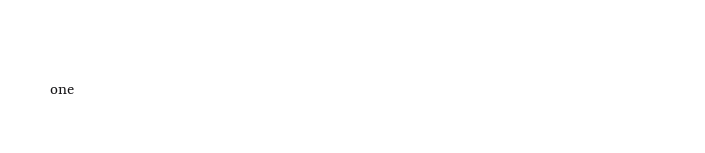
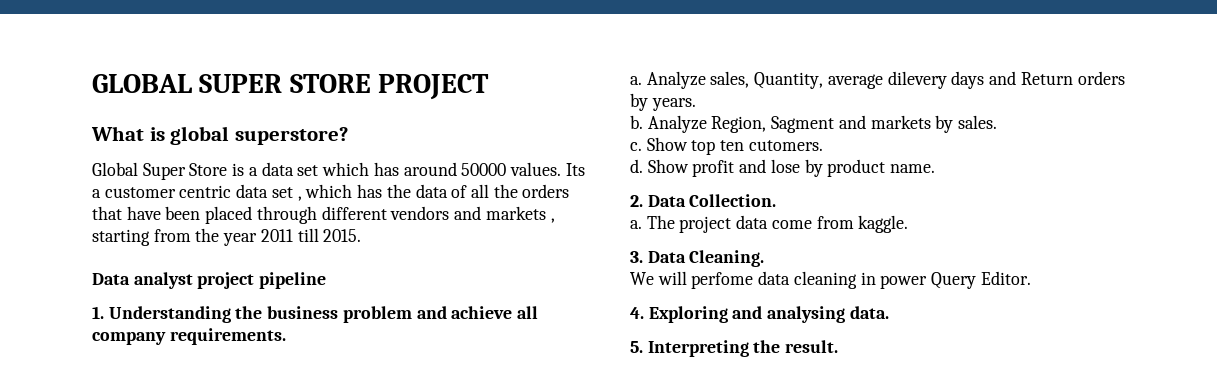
- one
+ GLOBAL SUPER STORE PROJECT
+ What is global superstore?
+ Global Super Store is a data set which has around 50000 values. Its a customer centric data set , which has the data of all the orders that have been placed through different vendors and markets , starting from the year 2011 till 2015.
+ Data analyst project pipeline
+ 1. Understanding the business problem and achieve all company requirements.
+ a. Analyze sales, Quantity, average dilevery days and Return orders by years.
+ b. Analyze Region, Sagment and markets by sales.
+ c. Show top ten cutomers.
+ d. Show profit and lose by product name.
+ 2. Data Collection.
+ a. The project data come from kaggle.
+ 3. Data Cleaning.
+ We will perfome data cleaning in power Query Editor.
+ 4. Exploring and analysing data.
+ 5. Interpreting the result.

